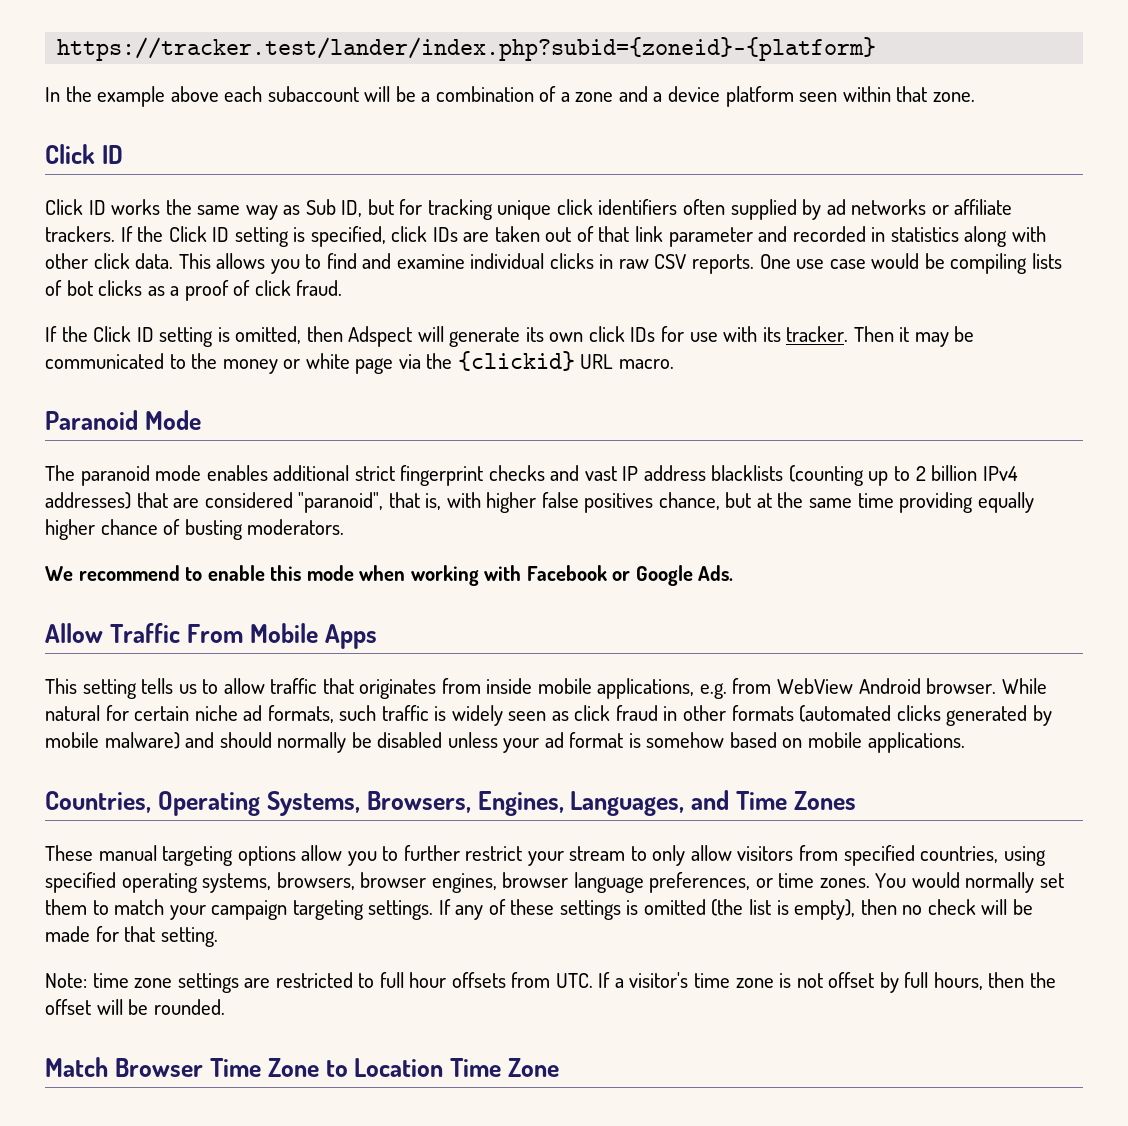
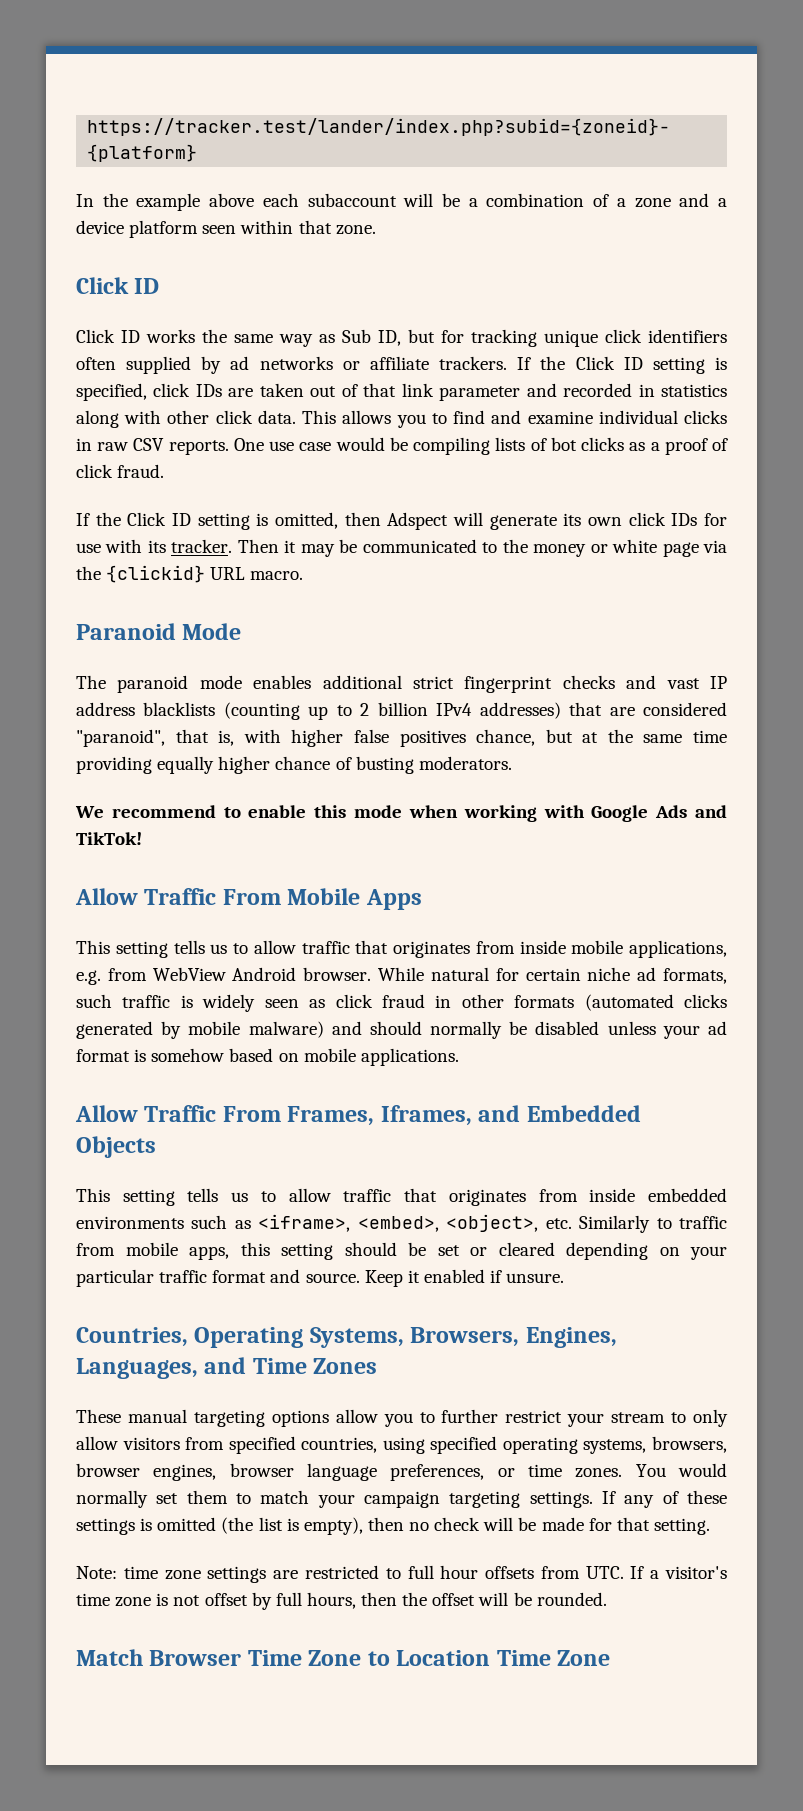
- We recommend to enable this mode when working with Facebook or Google Ads.
+ We recommend to enable this mode when working with Google Ads and TikTok!
+ Allow Traffic From Frames, Iframes, and Embedded Objects
+ This setting tells us to allow traffic that originates from inside embedded environments such as <iframe>, <embed>, <object>, etc. Similarly to traffic from mobile apps, this setting should be set or cleared depending on your particular traffic format and source. Keep it enabled if unsure.

